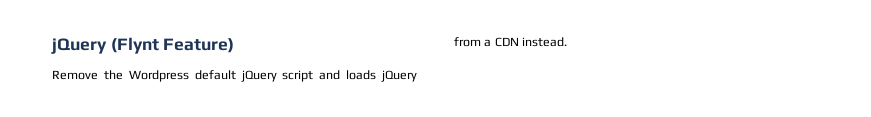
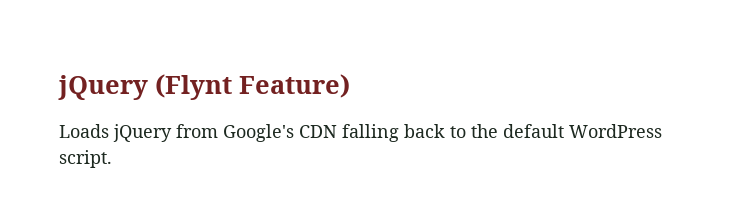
- Remove the Wordpress default jQuery script and loads jQuery from a CDN instead.
+ Loads jQuery from Google's CDN falling back to the default WordPress script.

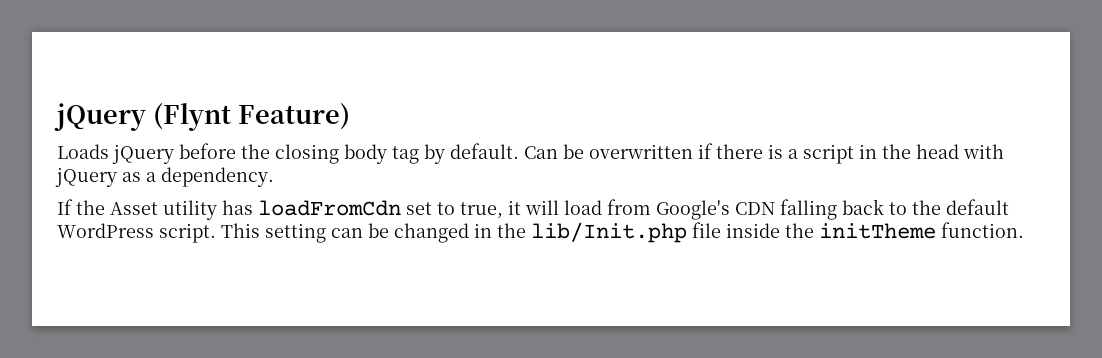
- Loads jQuery from Google's CDN falling back to the default WordPress script.
+ Loads jQuery before the closing body tag by default. Can be overwritten if there is a script in the head with jQuery as a dependency.
+ If the Asset utility has loadFromCdn set to true, it will load from Google's CDN falling back to the default WordPress script.
+ This setting can be changed in the lib/Init.php file inside the initTheme function.

